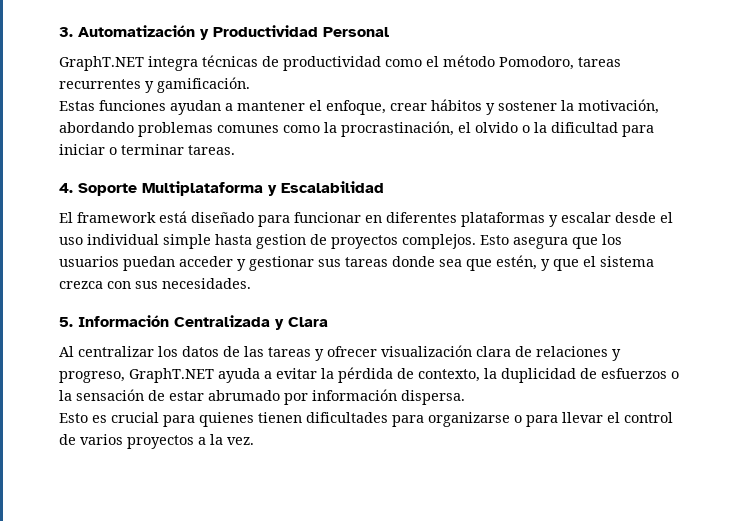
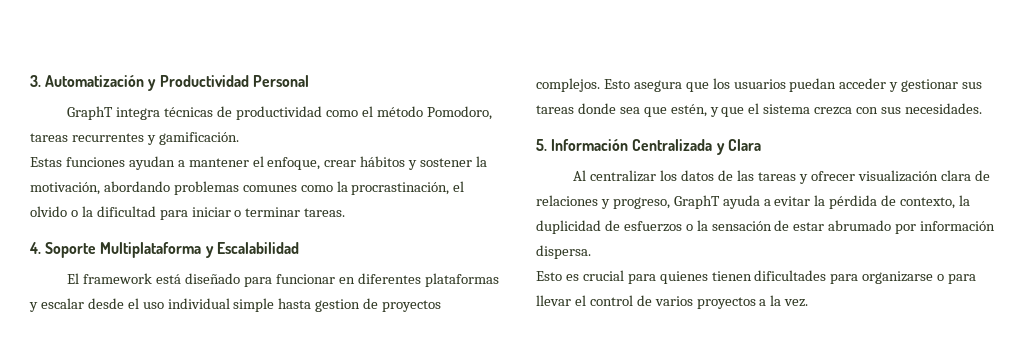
- GraphT.NET integra técnicas de productividad como el método Pomodoro, tareas recurrentes y gamificación.
+ GraphT integra técnicas de productividad como el método Pomodoro, tareas recurrentes y gamificación.
- Al centralizar los datos de las tareas y ofrecer visualización clara de relaciones y progreso, GraphT.NET ayuda a evitar la pérdida de contexto, la duplicidad de esfuerzos o la sensación de estar abrumado por información dispersa.
+ Al centralizar los datos de las tareas y ofrecer visualización clara de relaciones y progreso, GraphT ayuda a evitar la pérdida de contexto, la duplicidad de esfuerzos o la sensación de estar abrumado por información dispersa.

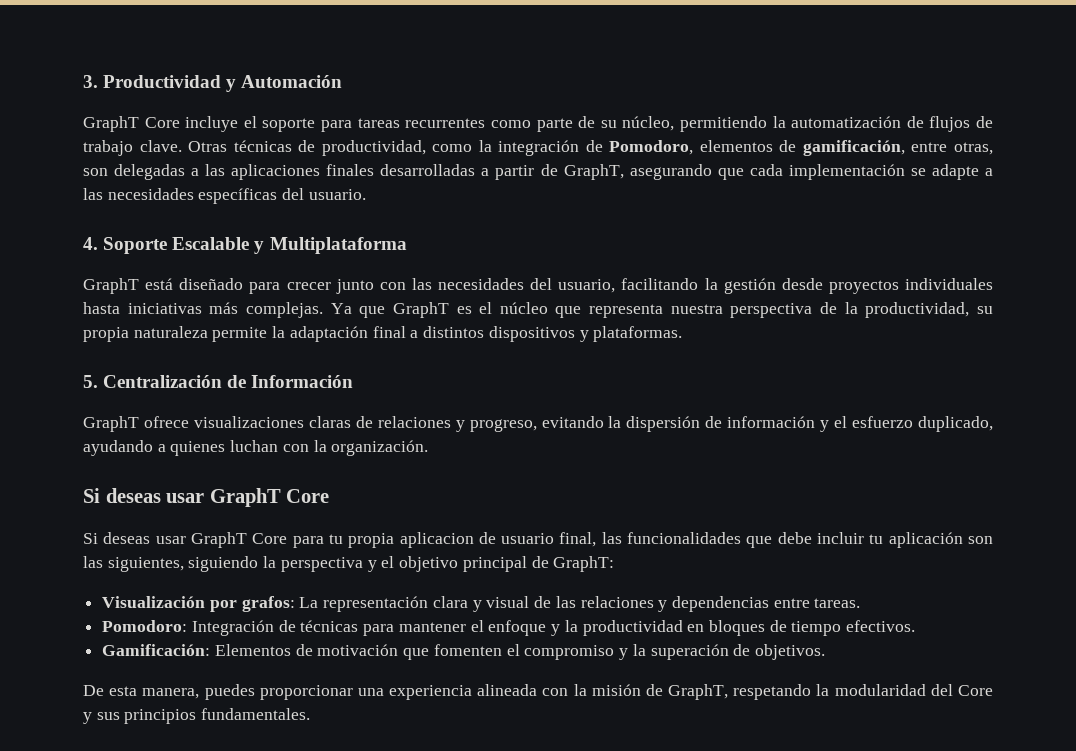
- 3. Automatización y Productividad Personal
- GraphT integra técnicas de productividad como el método Pomodoro, tareas recurrentes y gamificación.
- Estas funciones ayudan a mantener el enfoque, crear hábitos y sostener la motivación, abordando problemas comunes como la procrastinación, el olvido o la dificultad para iniciar o terminar tareas.
+ 3. Productividad y Automación
+ GraphT Core incluye el soporte para tareas recurrentes como parte de su núcleo, permitiendo la automatización de flujos de trabajo clave. Otras técnicas de productividad, como la integración de Pomodoro, elementos de gamificación, entre otras, son delegadas a las aplicaciones finales desarrolladas a partir de GraphT, asegurando que cada implementación se adapte a las necesidades específicas del usuario.
- 4. Soporte Multiplataforma y Escalabilidad
- El framework está diseñado para funcionar en diferentes plataformas y escalar desde el uso individual simple hasta gestion de proyectos complejos. Esto asegura que los usuarios puedan acceder y gestionar sus tareas donde sea que estén, y que el sistema crezca con sus necesidades.
+ 4. Soporte Escalable y Multiplataforma
+ GraphT está diseñado para crecer junto con las necesidades del usuario, facilitando la gestión desde proyectos individuales hasta iniciativas más complejas. Ya que GraphT es el núcleo que representa nuestra perspectiva de la productividad, su propia naturaleza permite la adaptación final a distintos dispositivos y plataformas.
- 5. Información Centralizada y Clara
- Al centralizar los datos de las tareas y ofrecer visualización clara de relaciones y progreso, GraphT ayuda a evitar la pérdida de contexto, la duplicidad de esfuerzos o la sensación de estar abrumado por información dispersa.
- Esto es crucial para quienes tienen dificultades para organizarse o para llevar el control de varios proyectos a la vez.
+ 5. Centralización de Información
+ GraphT ofrece visualizaciones claras de relaciones y progreso, evitando la dispersión de información y el esfuerzo duplicado, ayudando a quienes luchan con la organización.
+ Si deseas usar GraphT Core
+ Si deseas usar GraphT Core para tu propia aplicacion de usuario final, las funcionalidades que debe incluir tu aplicación son las siguientes, siguiendo la perspectiva y el objetivo principal de GraphT:
+ Visualización por grafos: La representación clara y visual de las relaciones y dependencias entre tareas.
+ Pomodoro: Integración de técnicas para mantener el enfoque y la productividad en bloques de tiempo efectivos.
+ Gamificación: Elementos de motivación que fomenten el compromiso y la superación de objetivos.
+ De esta manera, puedes proporcionar una experiencia alineada con la misión de GraphT, respetando la modularidad del Core y sus principios fundamentales.

